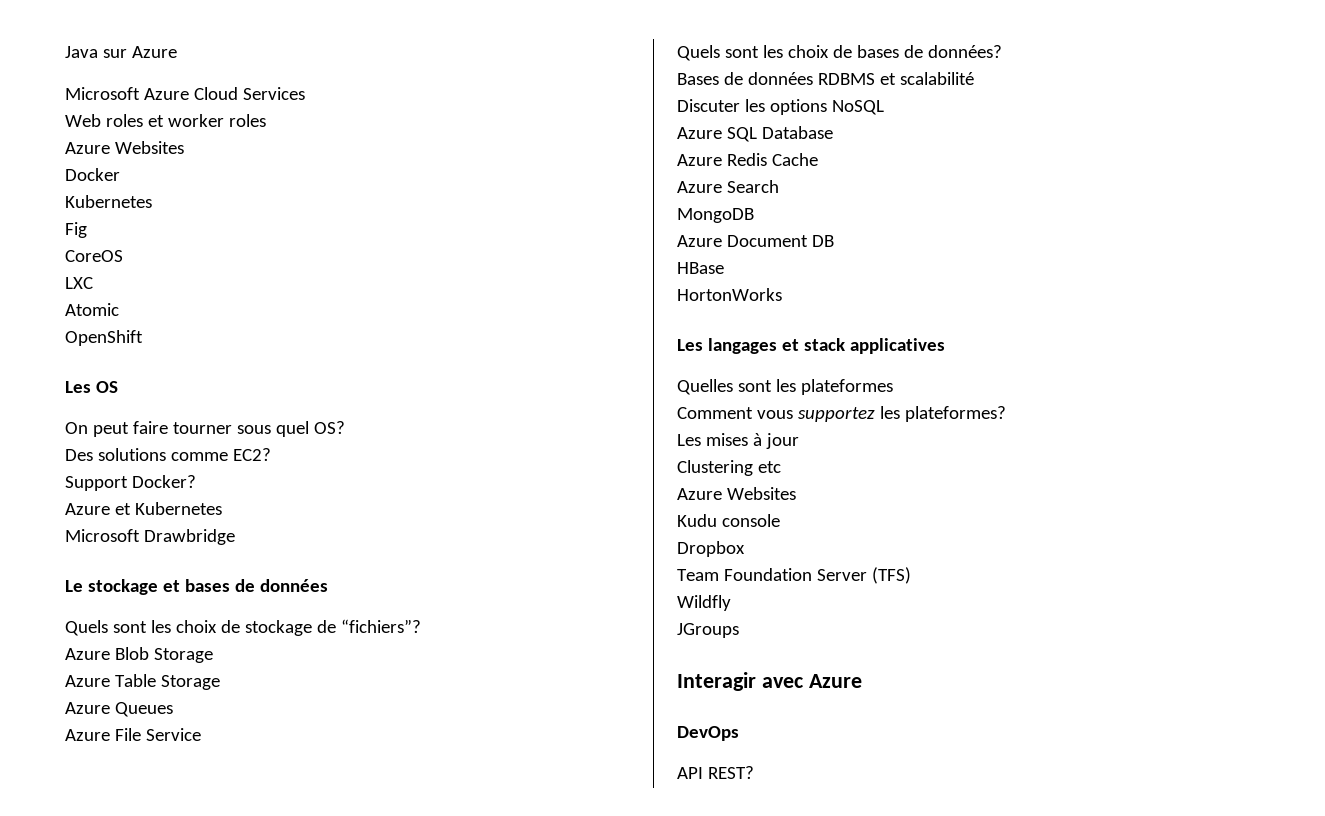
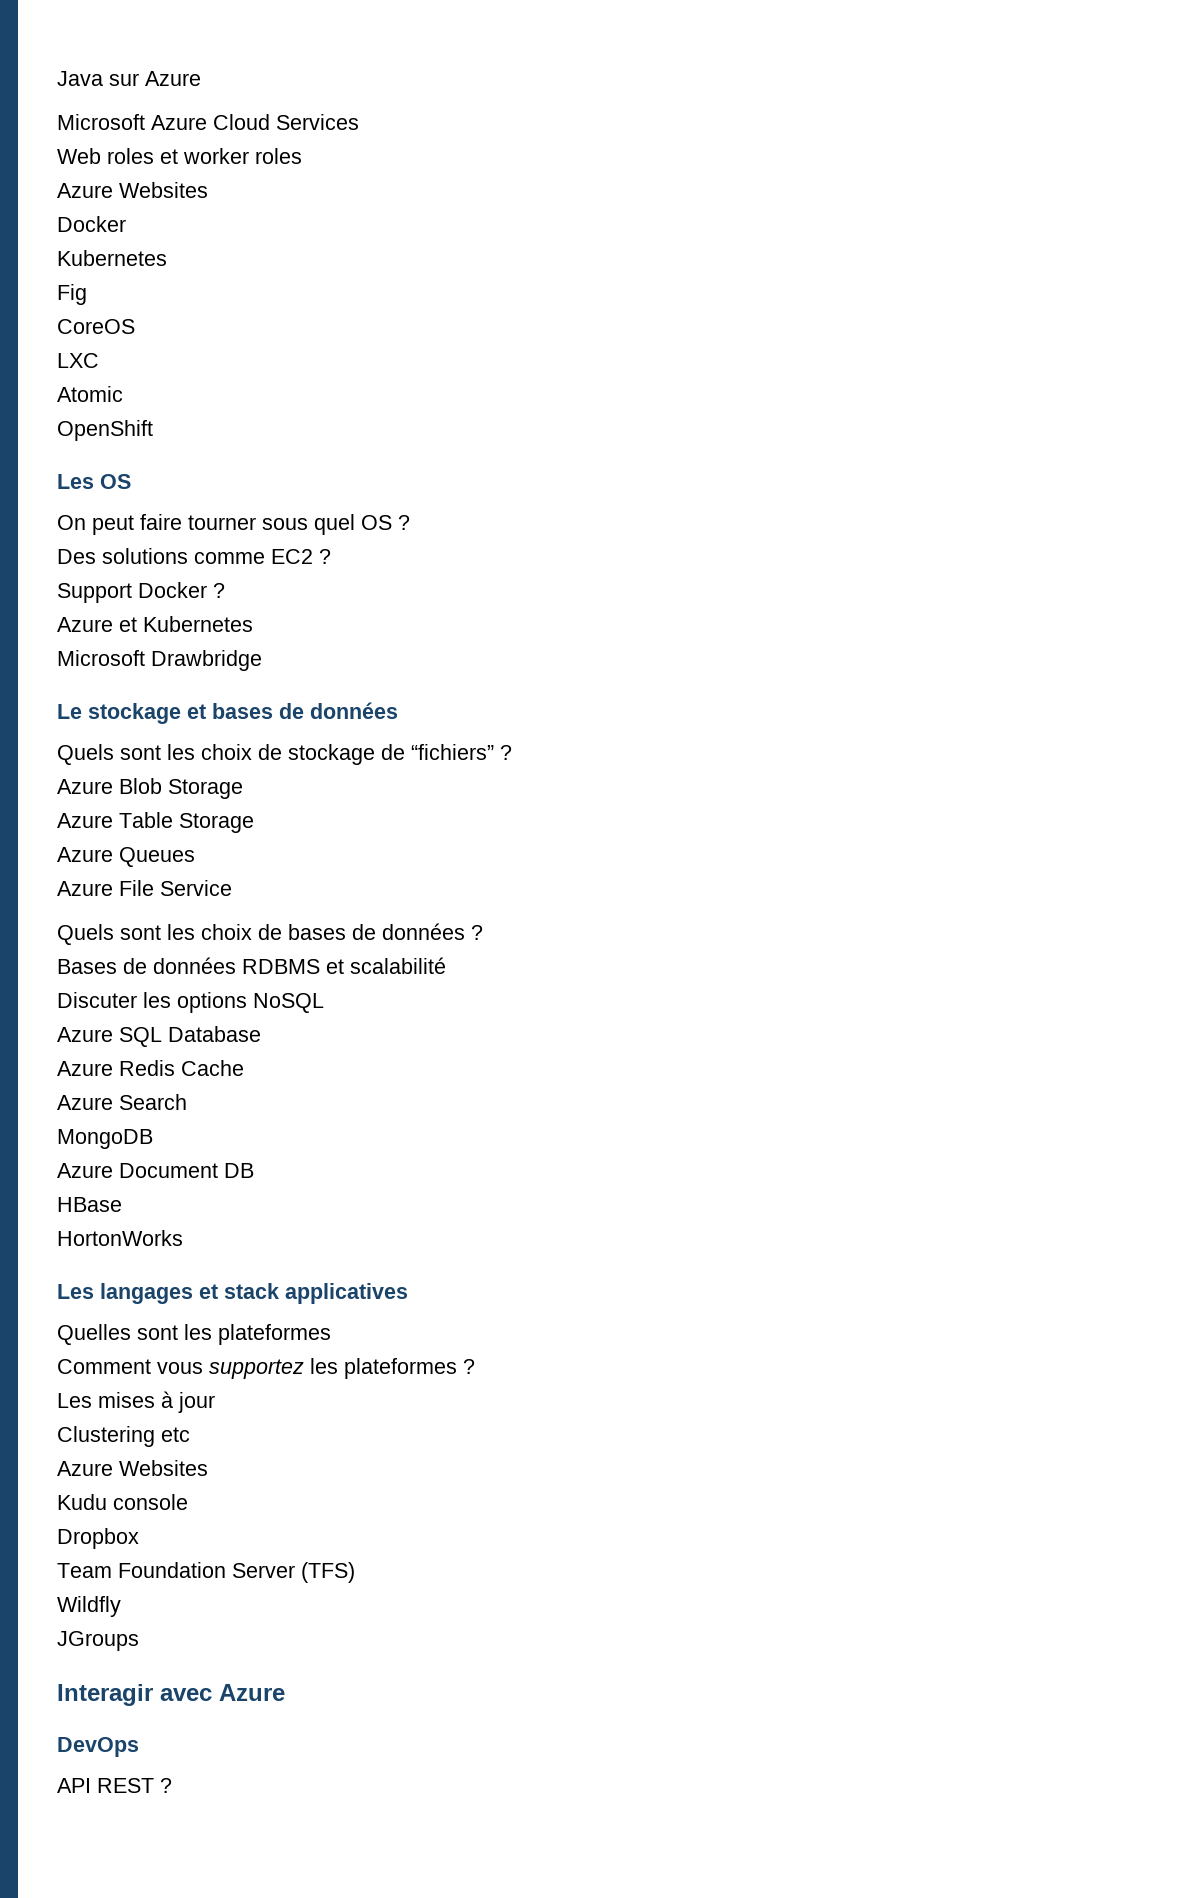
- On peut faire tourner sous quel OS?
+ On peut faire tourner sous quel OS ?
- Des solutions comme EC2?
+ Des solutions comme EC2 ?
- Support Docker?
+ Support Docker ?
- Quels sont les choix de stockage de “fichiers”?
+ Quels sont les choix de stockage de “fichiers” ?
- Quels sont les choix de bases de données?
+ Quels sont les choix de bases de données ?
- Comment vous supportez les plateformes?
+ Comment vous supportez les plateformes ?
- API REST?
+ API REST ?

